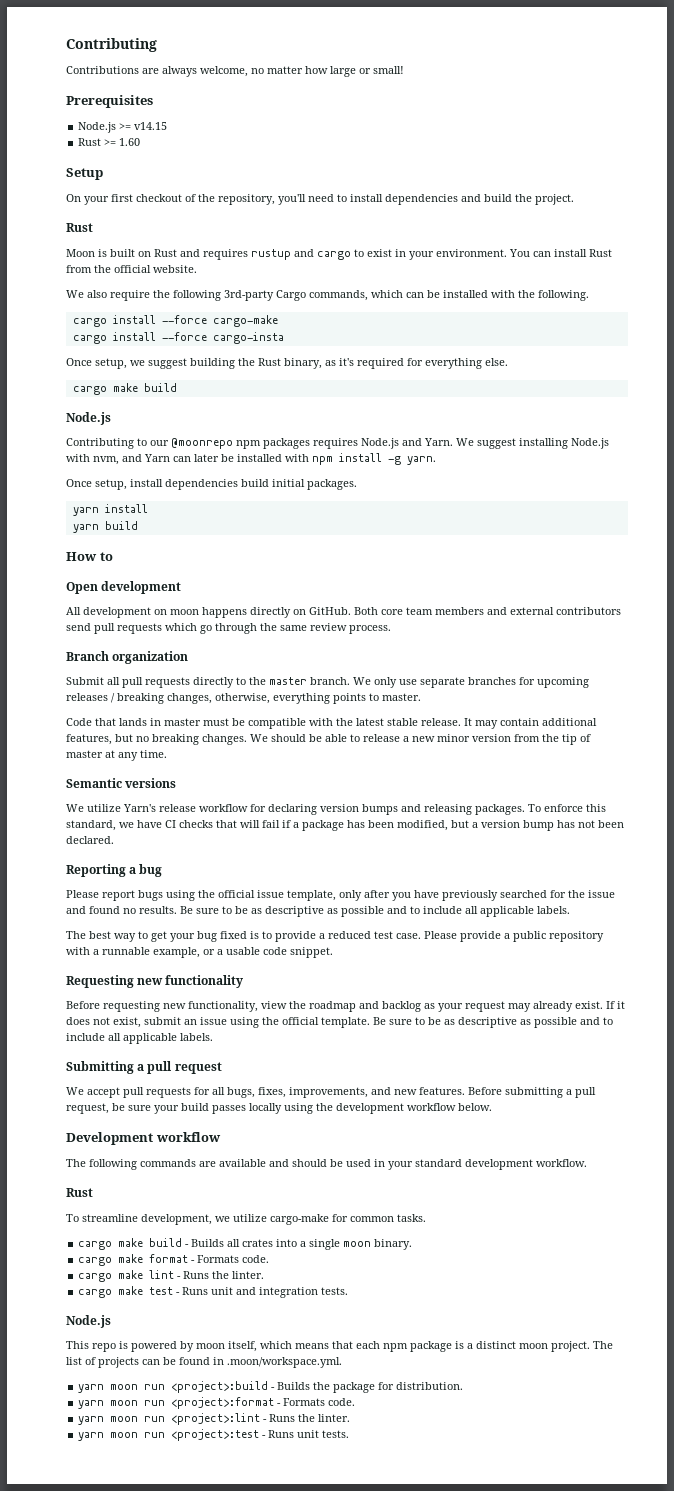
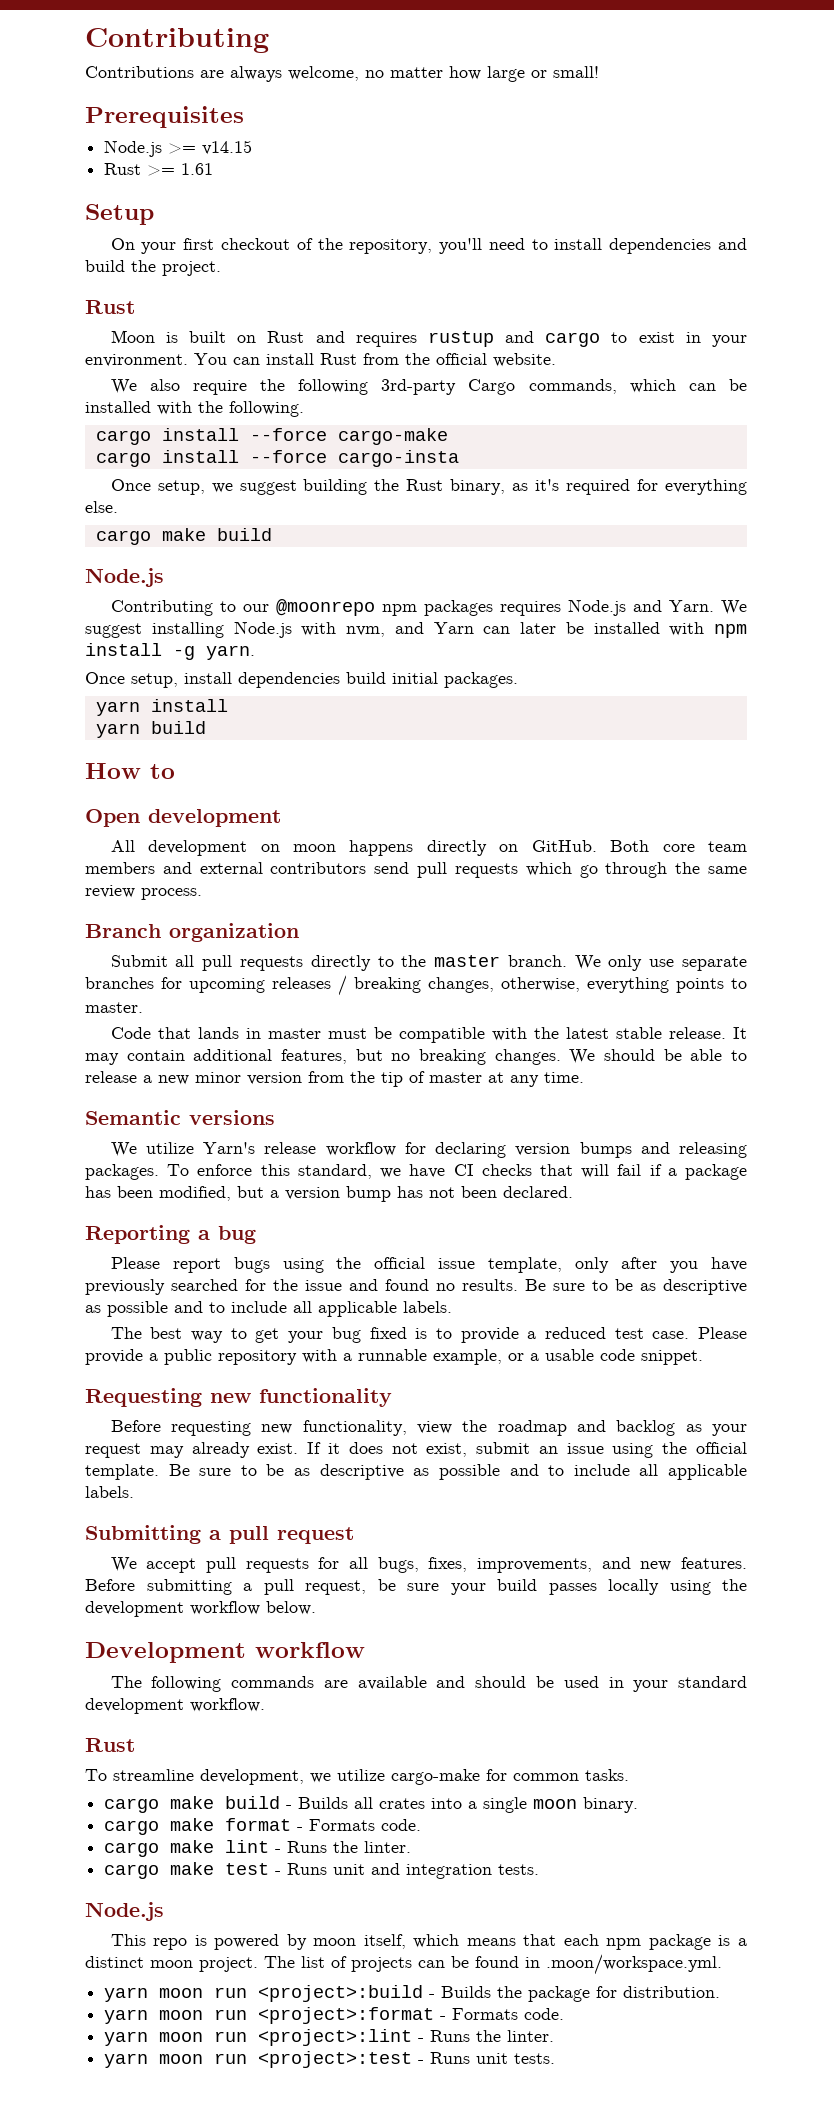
- Rust >= 1.60
+ Rust >= 1.61

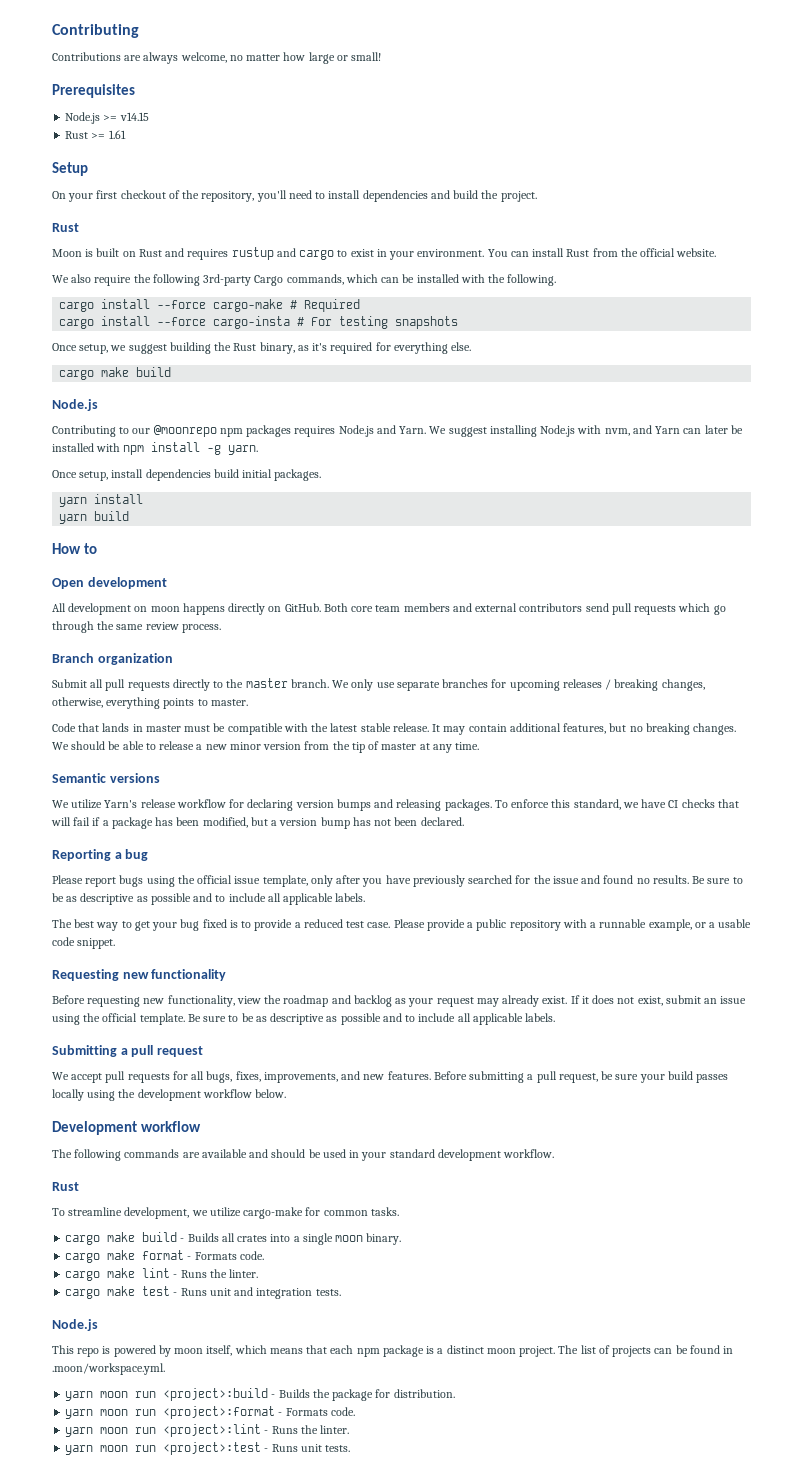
- cargo install --force cargo-make
+ cargo install --force cargo-make # Required
- cargo install --force cargo-insta
+ cargo install --force cargo-insta # For testing snapshots

